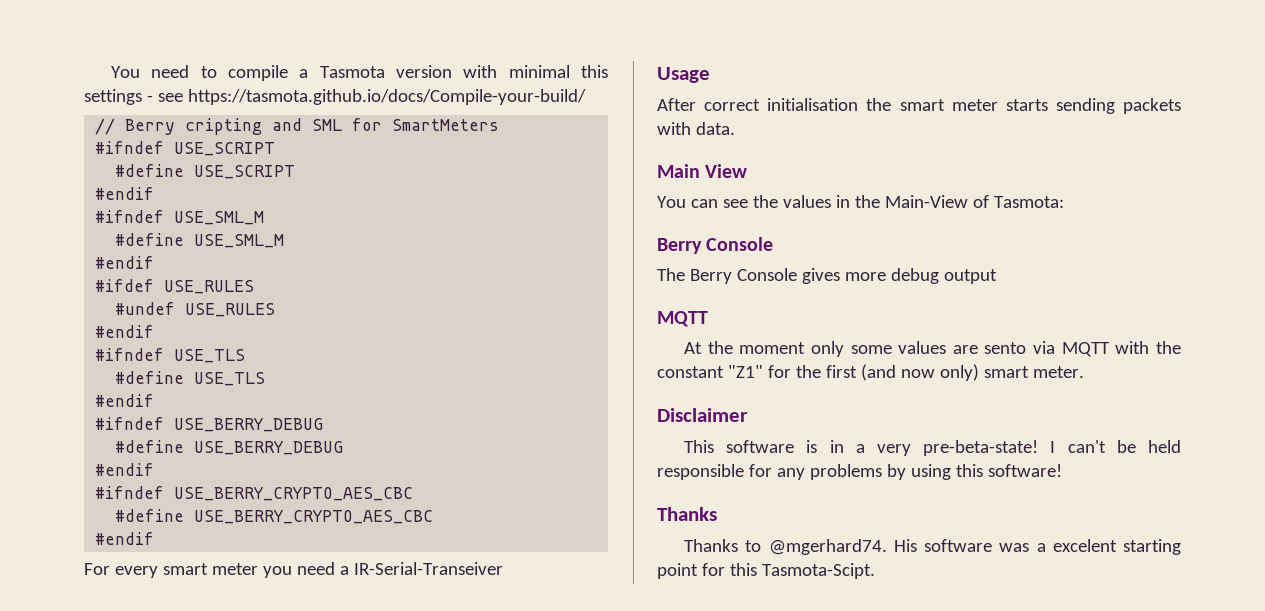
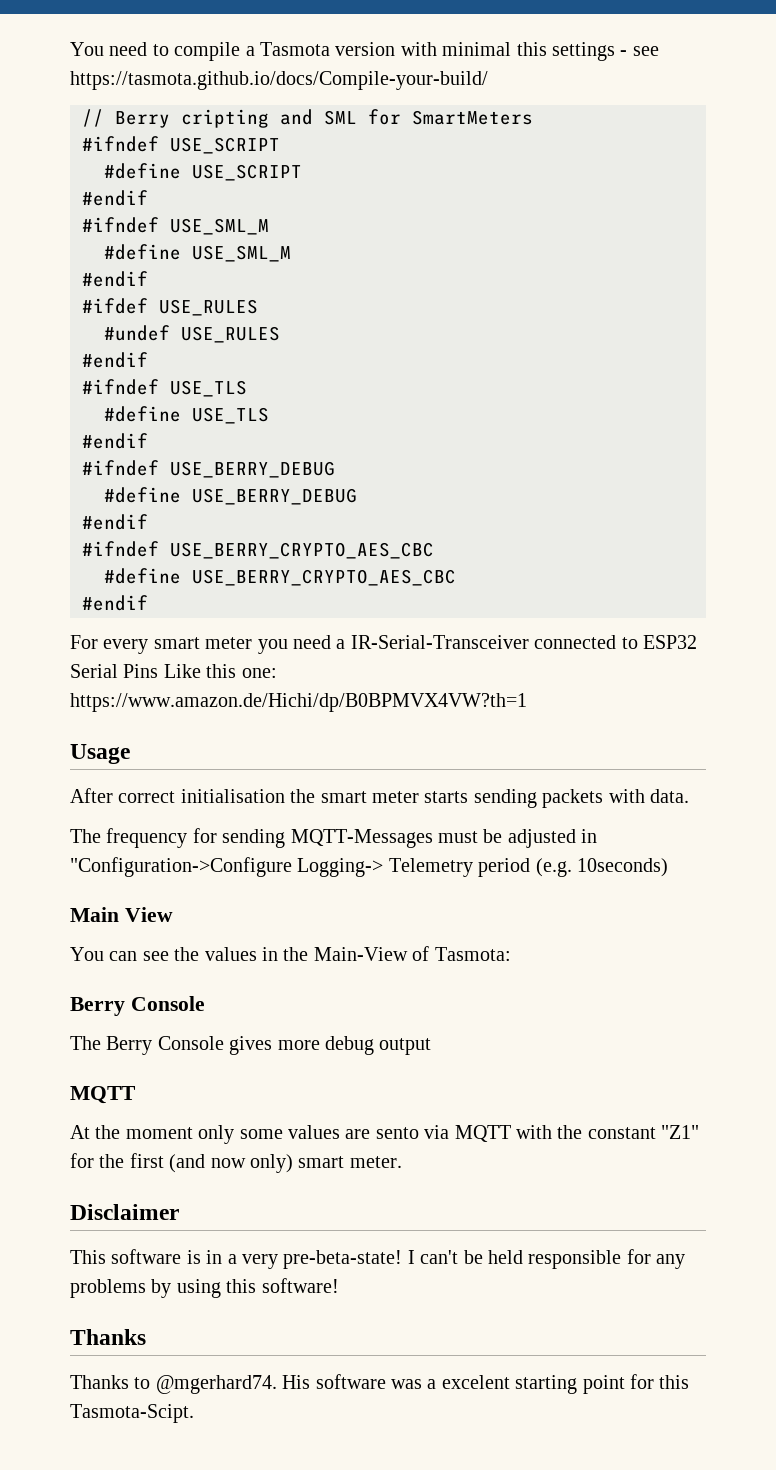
- For every smart meter you need a IR-Serial-Transeiver
+ For every smart meter you need a IR-Serial-Transceiver connected to ESP32 Serial Pins Like this one: https://www.amazon.de/Hichi/dp/B0BPMVX4VW?th=1
+ The frequency for sending MQTT-Messages must be adjusted in "Configuration->Configure Logging-> Telemetry period (e.g. 10seconds)

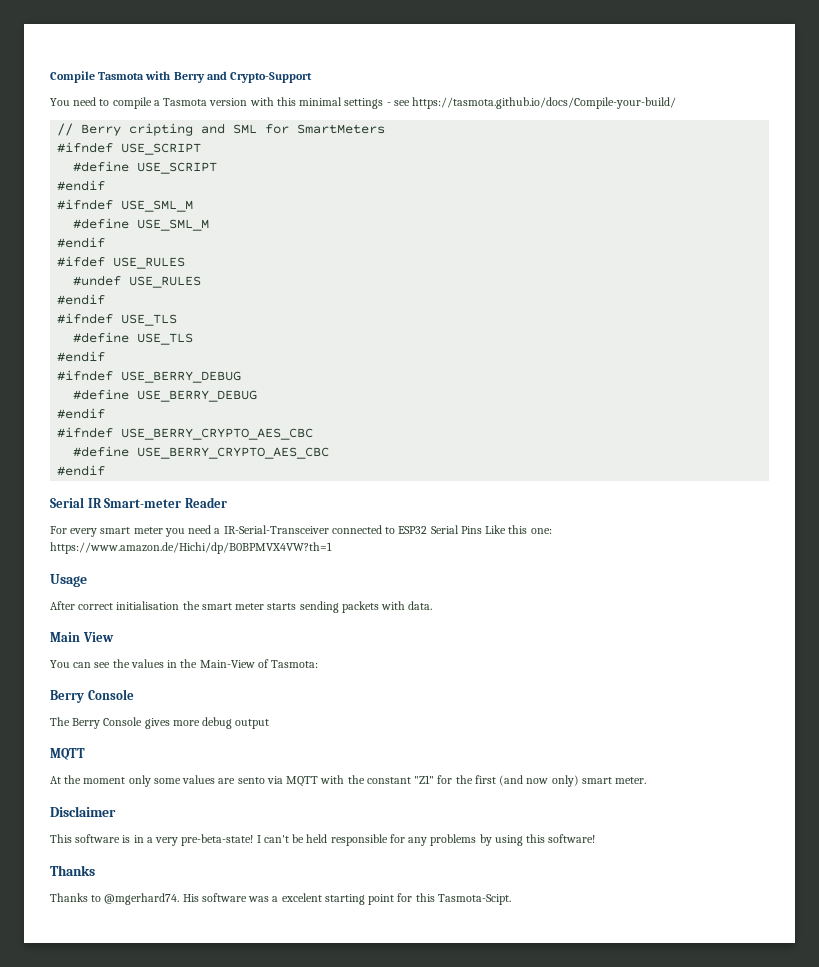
+ Compile Tasmota with Berry and Crypto-Support
- You need to compile a Tasmota version with minimal this settings - see https://tasmota.github.io/docs/Compile-your-build/
+ You need to compile a Tasmota version with this minimal settings - see https://tasmota.github.io/docs/Compile-your-build/
+ Serial IR Smart-meter Reader
- The frequency for sending MQTT-Messages must be adjusted in "Configuration->Configure Logging-> Telemetry period (e.g. 10seconds)

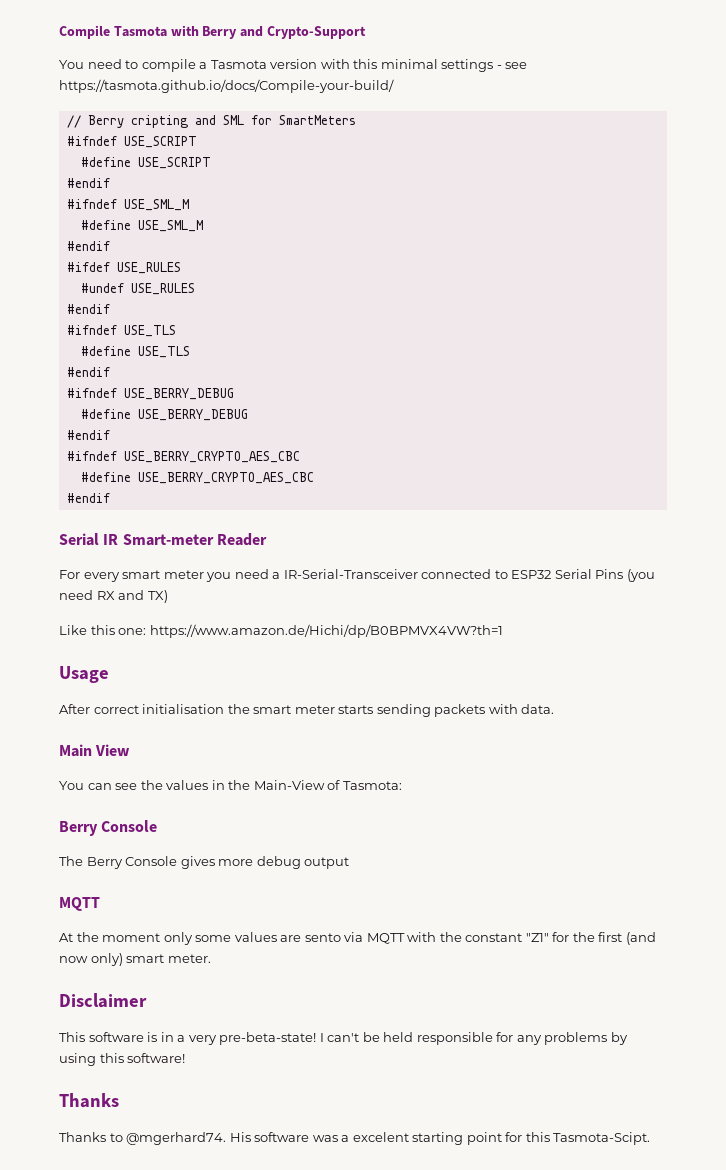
- For every smart meter you need a IR-Serial-Transceiver connected to ESP32 Serial Pins Like this one: https://www.amazon.de/Hichi/dp/B0BPMVX4VW?th=1
+ For every smart meter you need a IR-Serial-Transceiver connected to ESP32 Serial Pins (you need RX and TX)
+ Like this one: https://www.amazon.de/Hichi/dp/B0BPMVX4VW?th=1

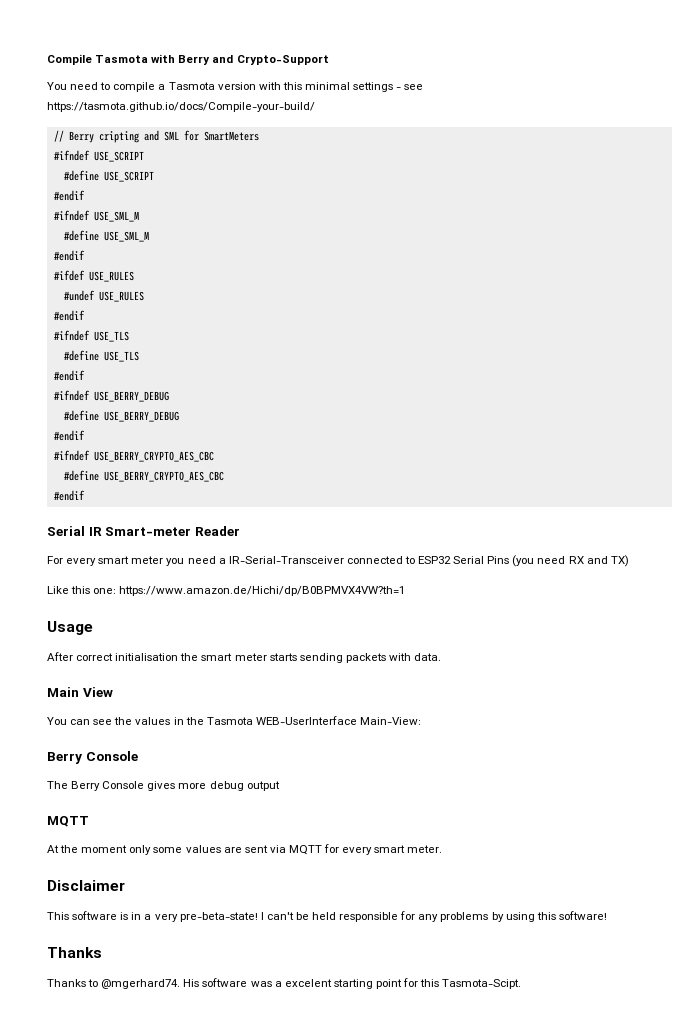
- You can see the values in the Main-View of Tasmota:
+ You can see the values in the Tasmota WEB-UserInterface Main-View:
- At the moment only some values are sento via MQTT with the constant "Z1" for the first (and now only) smart meter.
+ At the moment only some values are sent via MQTT for every smart meter.

